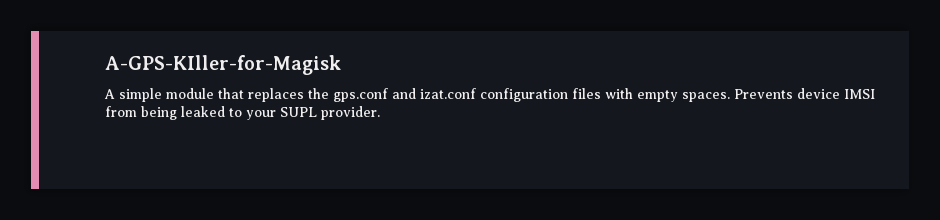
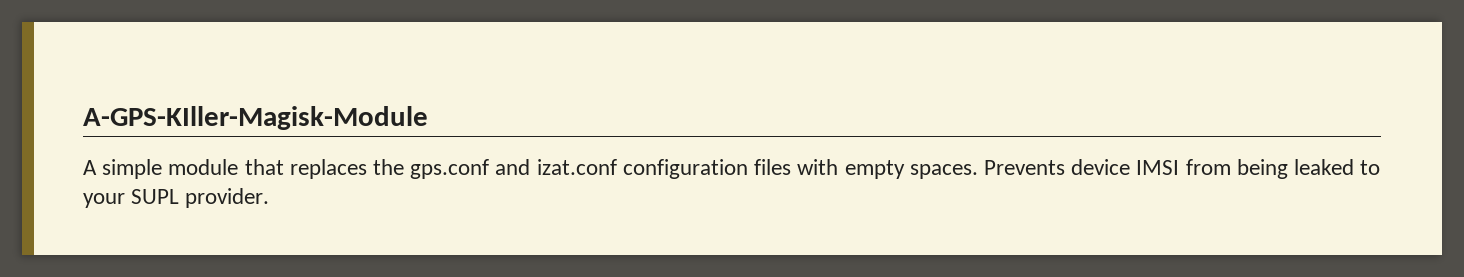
- A-GPS-KIller-for-Magisk
+ A-GPS-KIller-Magisk-Module

